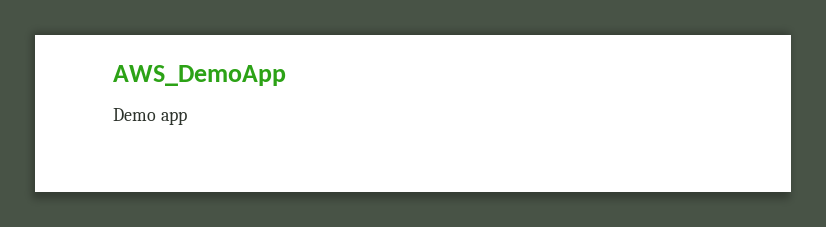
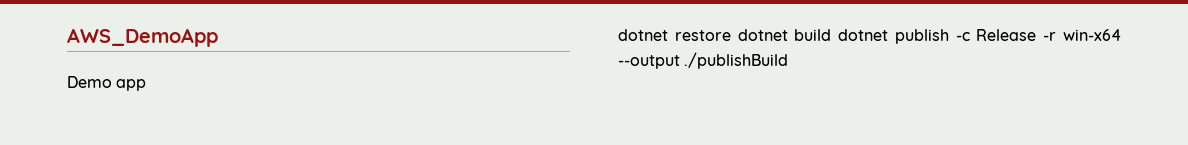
+ dotnet restore dotnet build dotnet publish -c Release -r win-x64 --output ./publishBuild

